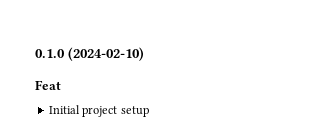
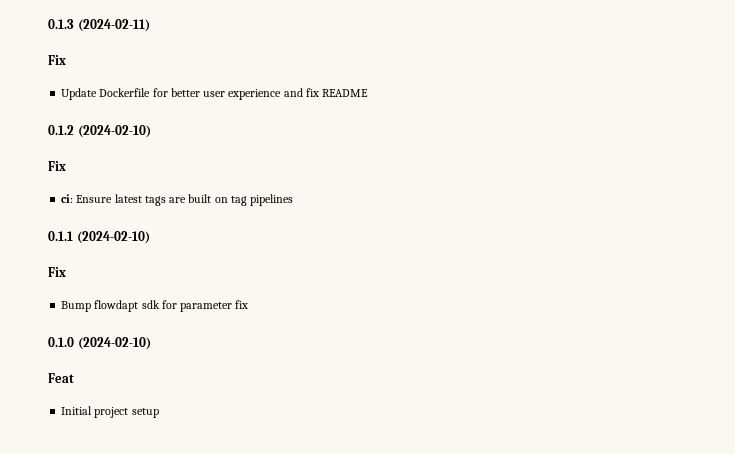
+ 0.1.3 (2024-02-11)
+ Fix
+ Update Dockerfile for better user experience and fix README
+ 0.1.2 (2024-02-10)
+ Fix
+ ci: Ensure latest tags are built on tag pipelines
+ 0.1.1 (2024-02-10)
+ Fix
+ Bump flowdapt sdk for parameter fix

